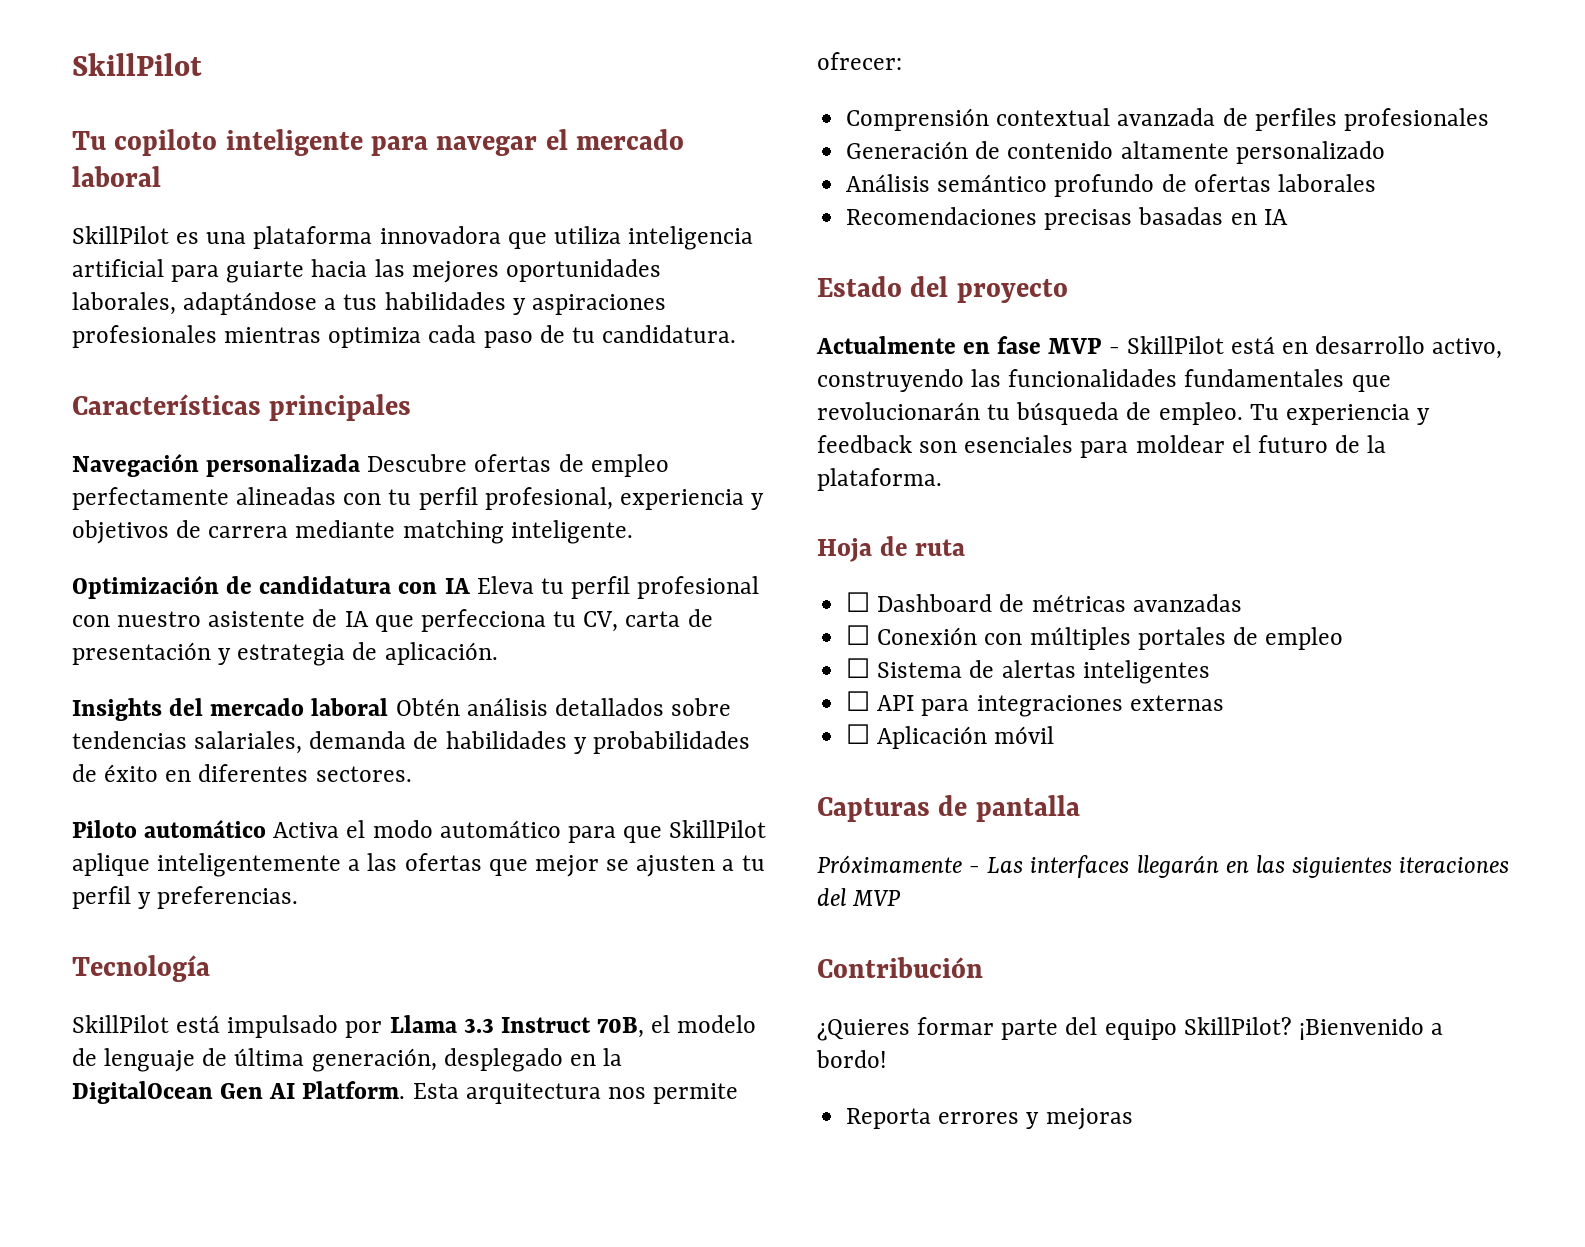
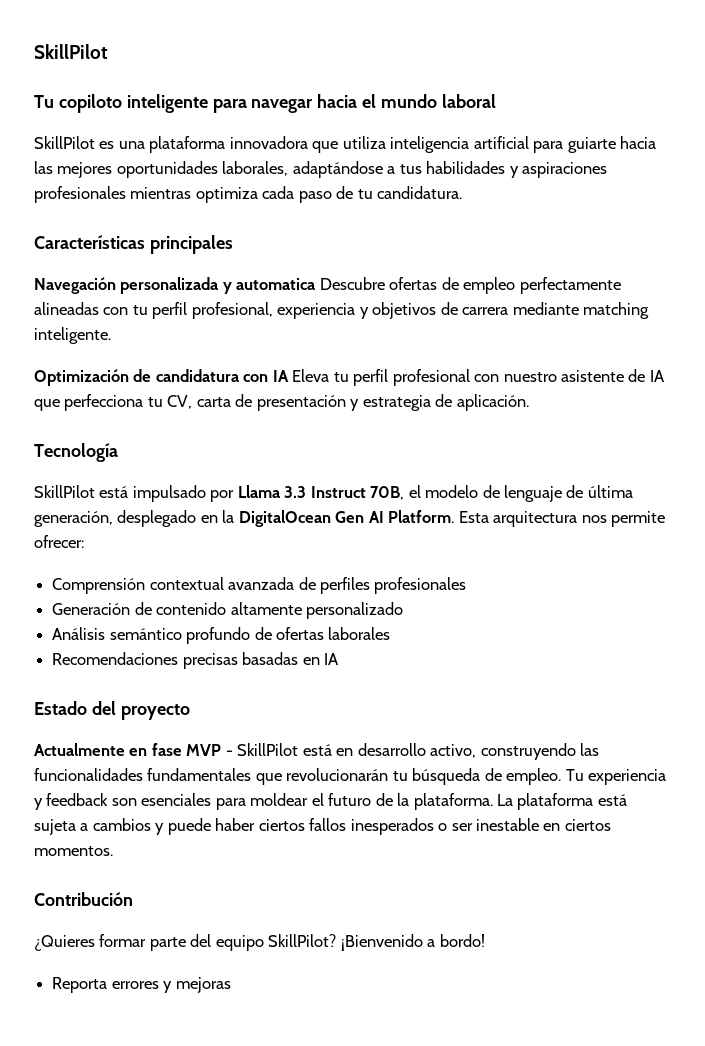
- Tu copiloto inteligente para navegar el mercado laboral
+ Tu copiloto inteligente para navegar hacia el mundo laboral
- Navegación personalizada Descubre ofertas de empleo perfectamente alineadas con tu perfil profesional, experiencia y objetivos de carrera mediante matching inteligente.
+ Navegación personalizada y automatica Descubre ofertas de empleo perfectamente alineadas con tu perfil profesional, experiencia y objetivos de carrera mediante matching inteligente.
- Insights del mercado laboral Obtén análisis detallados sobre tendencias salariales, demanda de habilidades y probabilidades de éxito en diferentes sectores.
- Piloto automático Activa el modo automático para que SkillPilot aplique inteligentemente a las ofertas que mejor se ajusten a tu perfil y preferencias.
- Tu experiencia y feedback son esenciales para moldear el futuro de la plataforma.
- Hoja de ruta
- ☐ Dashboard de métricas avanzadas
- ☐ Conexión con múltiples portales de empleo
- ☐ Sistema de alertas inteligentes
- ☐ API para integraciones externas
- ☐ Aplicación móvil
- Capturas de pantalla
- Próximamente - Las interfaces llegarán en las siguientes iteraciones del MVP
+ Tu experiencia y feedback son esenciales para moldear el futuro de la plataforma. La plataforma está sujeta a cambios y puede haber ciertos fallos inesperados o ser inestable en ciertos momentos.

